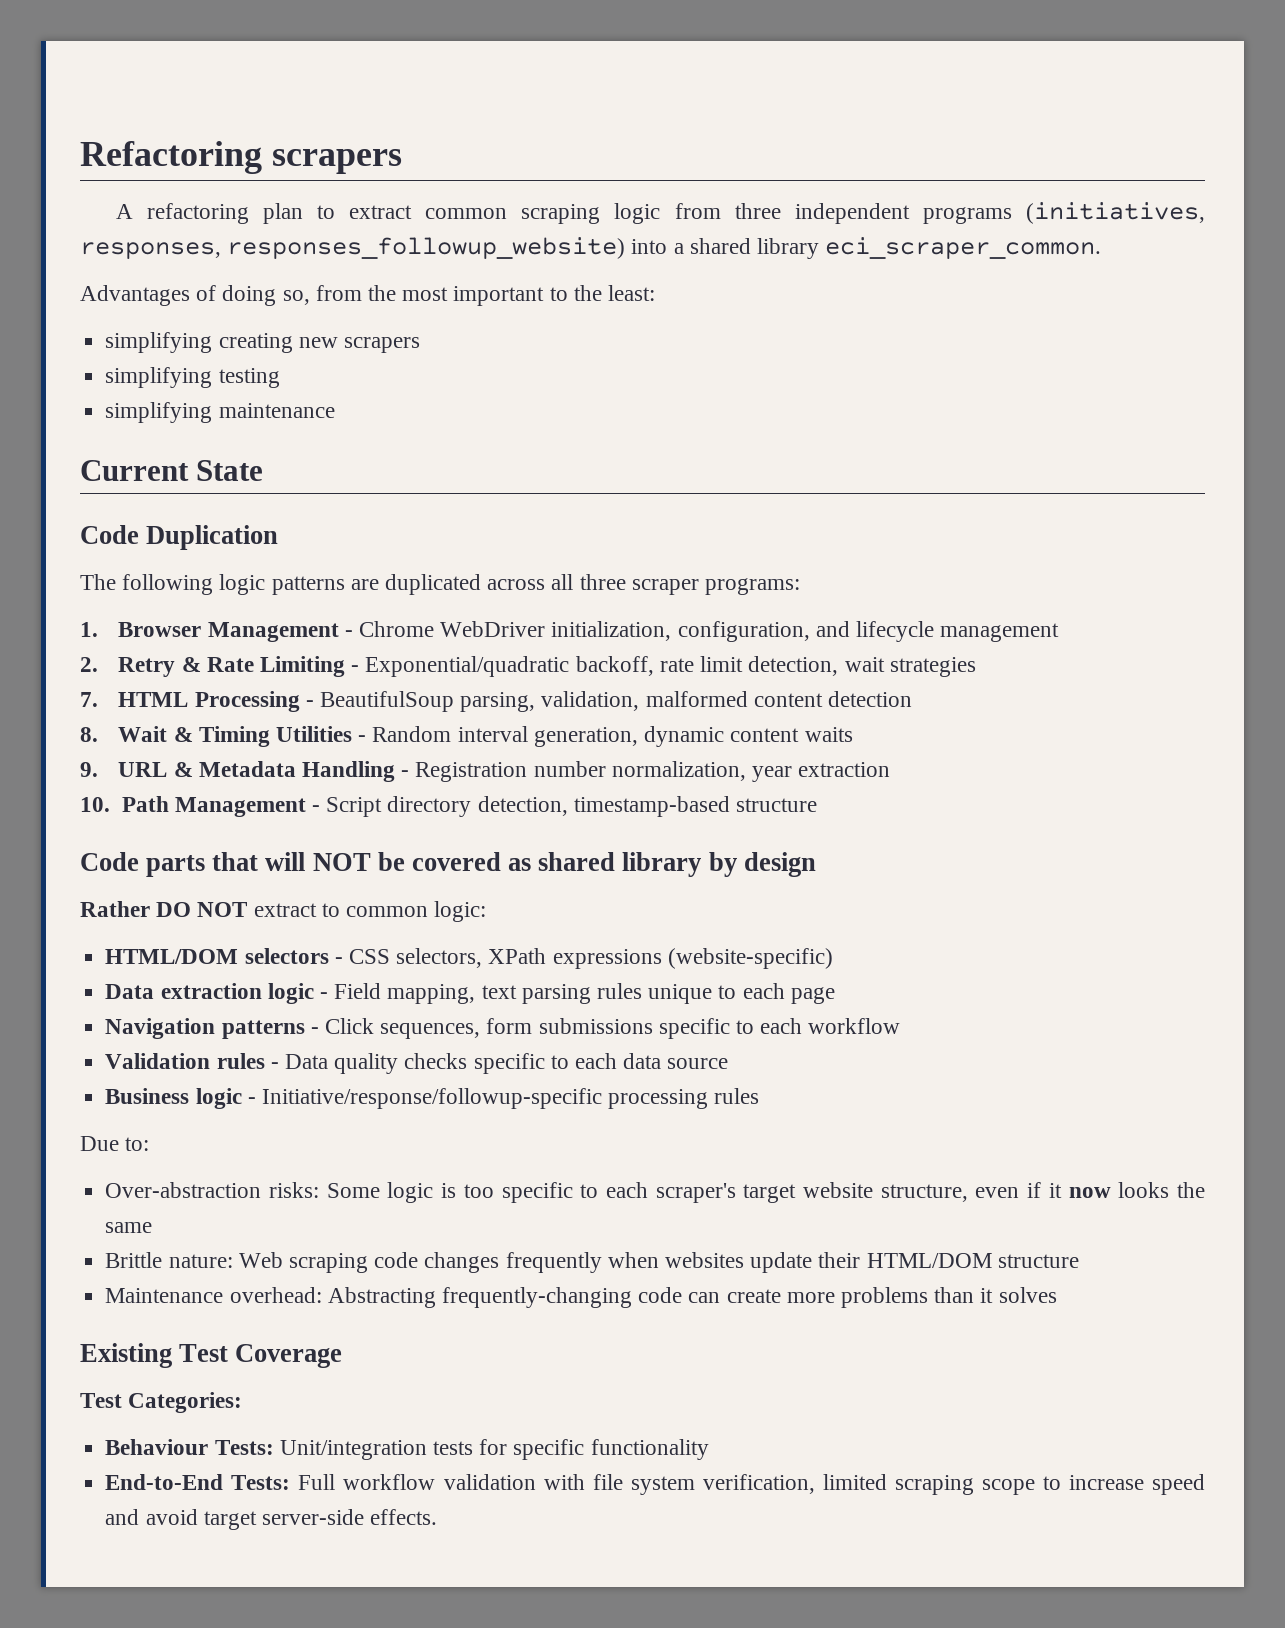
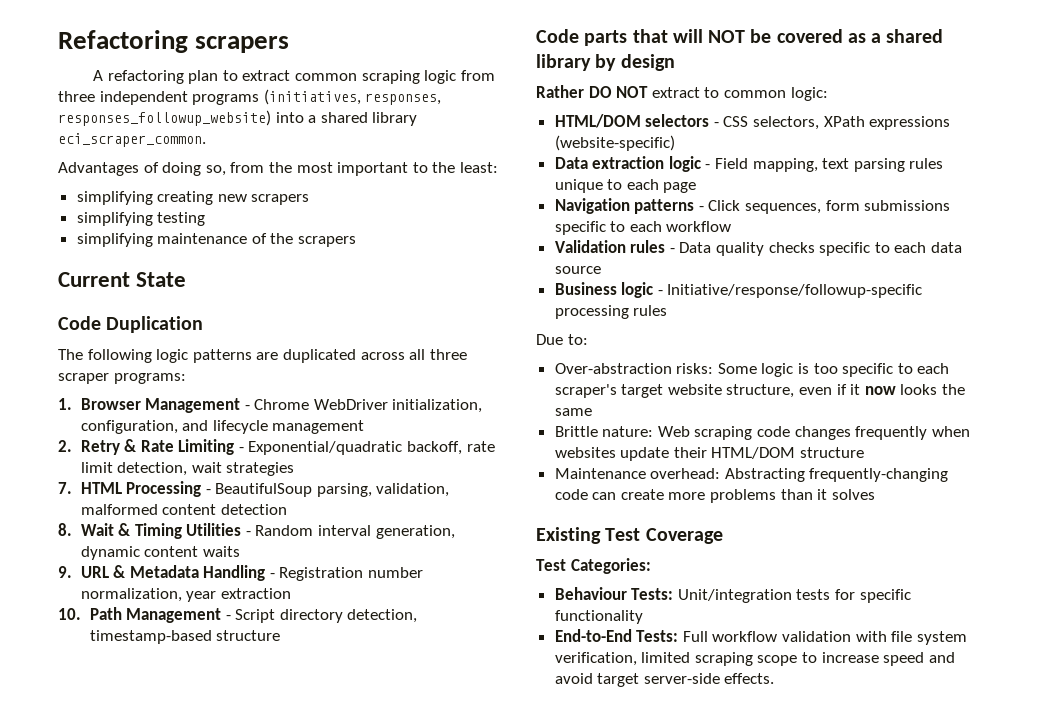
- simplifying maintenance
+ simplifying maintenance of the scrapers
- Code parts that will NOT be covered as shared library by design
+ Code parts that will NOT be covered as a shared library by design

